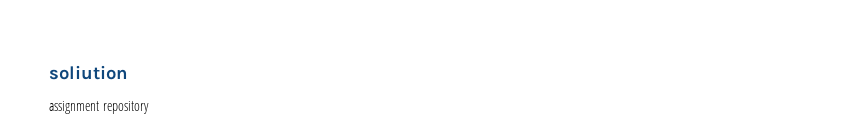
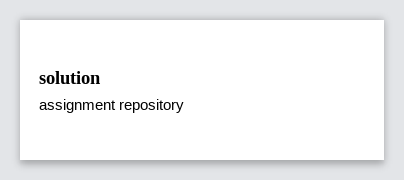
- soliution
+ solution

